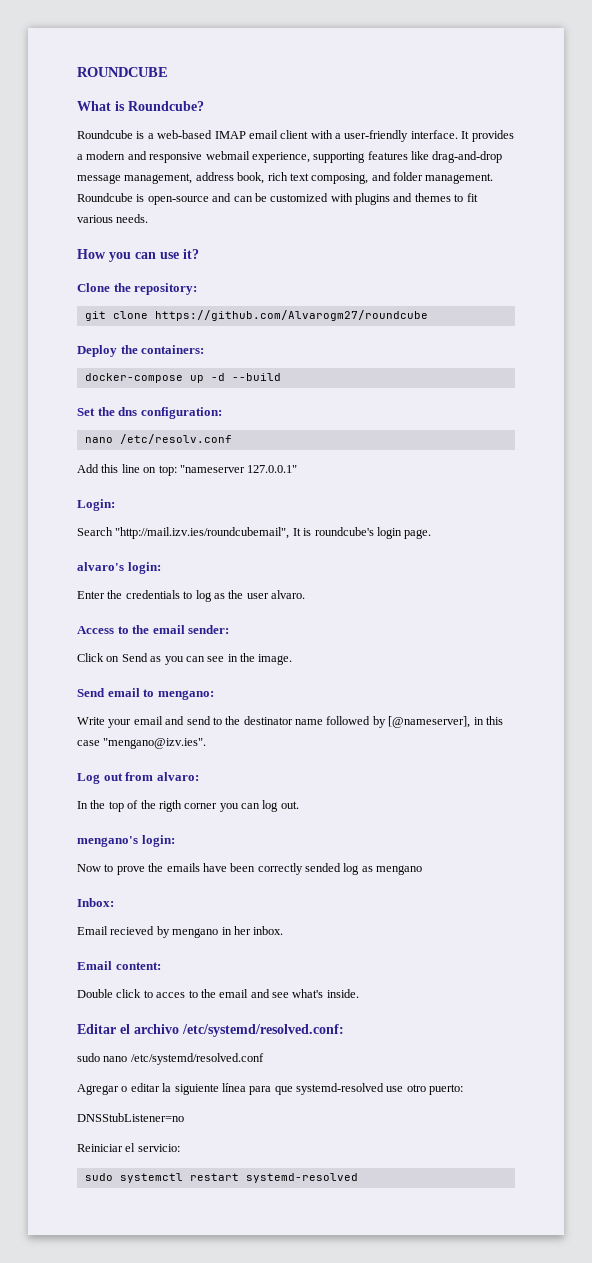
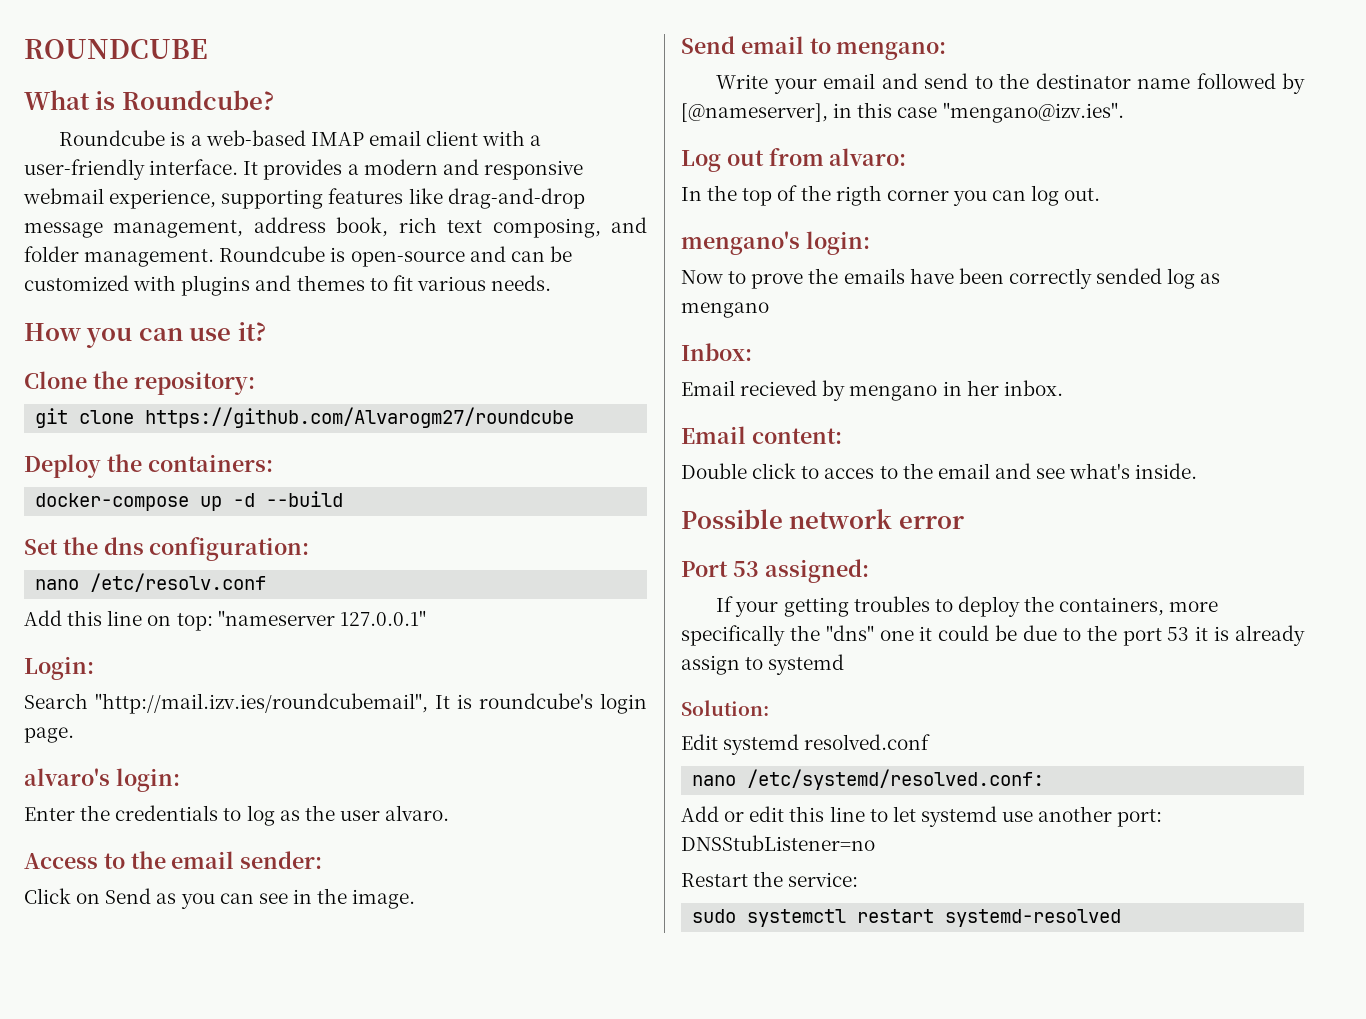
- Editar el archivo /etc/systemd/resolved.conf:
- sudo nano /etc/systemd/resolved.conf
- Agregar o editar la siguiente línea para que systemd-resolved use otro puerto:
- DNSStubListener=no
- Reiniciar el servicio:
+ Possible network error
+ Port 53 assigned:
+ If your getting troubles to deploy the containers, more specifically the "dns" one it could be due to the port 53 it is already assign to systemd
+ Solution:
+ Edit systemd resolved.conf
+ nano /etc/systemd/resolved.conf:
+ Add or edit this line to let systemd use another port: DNSStubListener=no
+ Restart the service:

